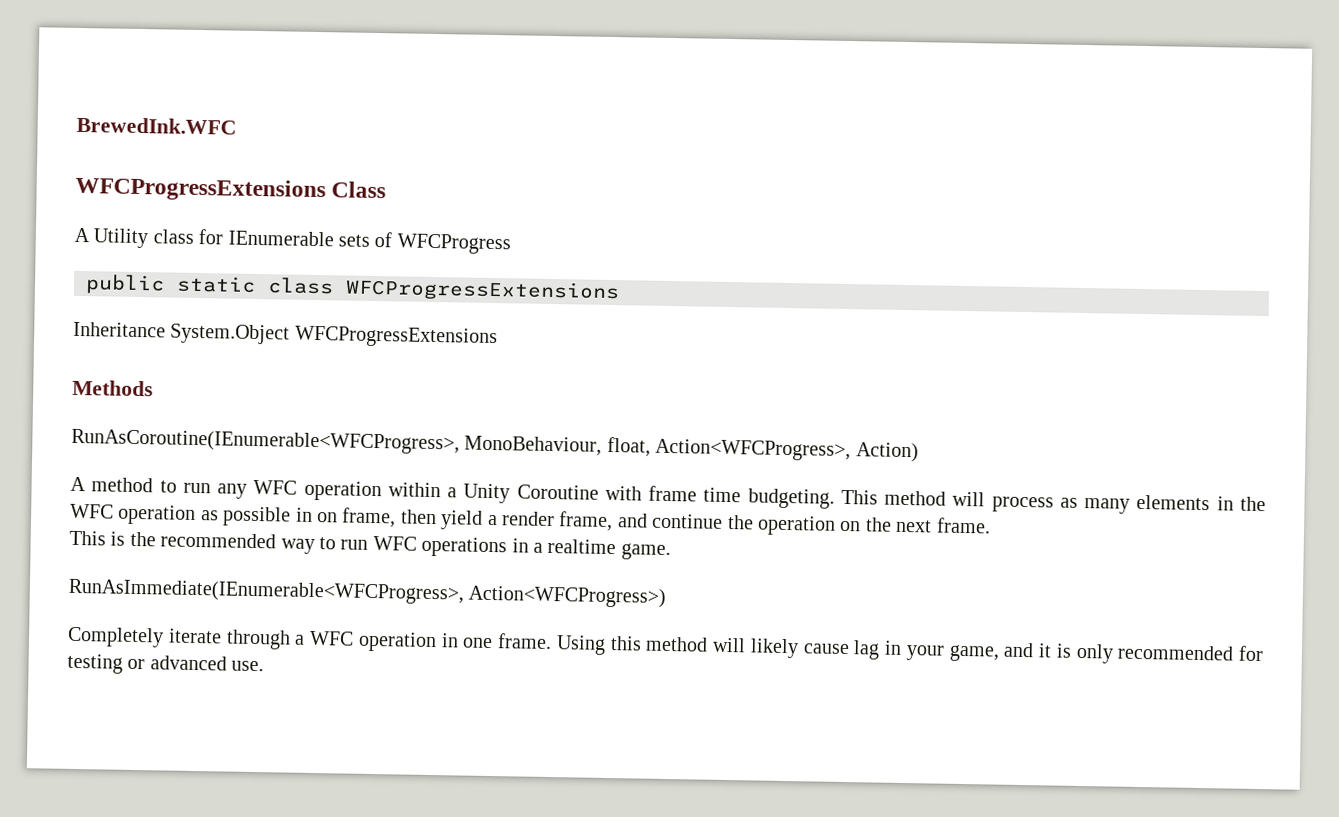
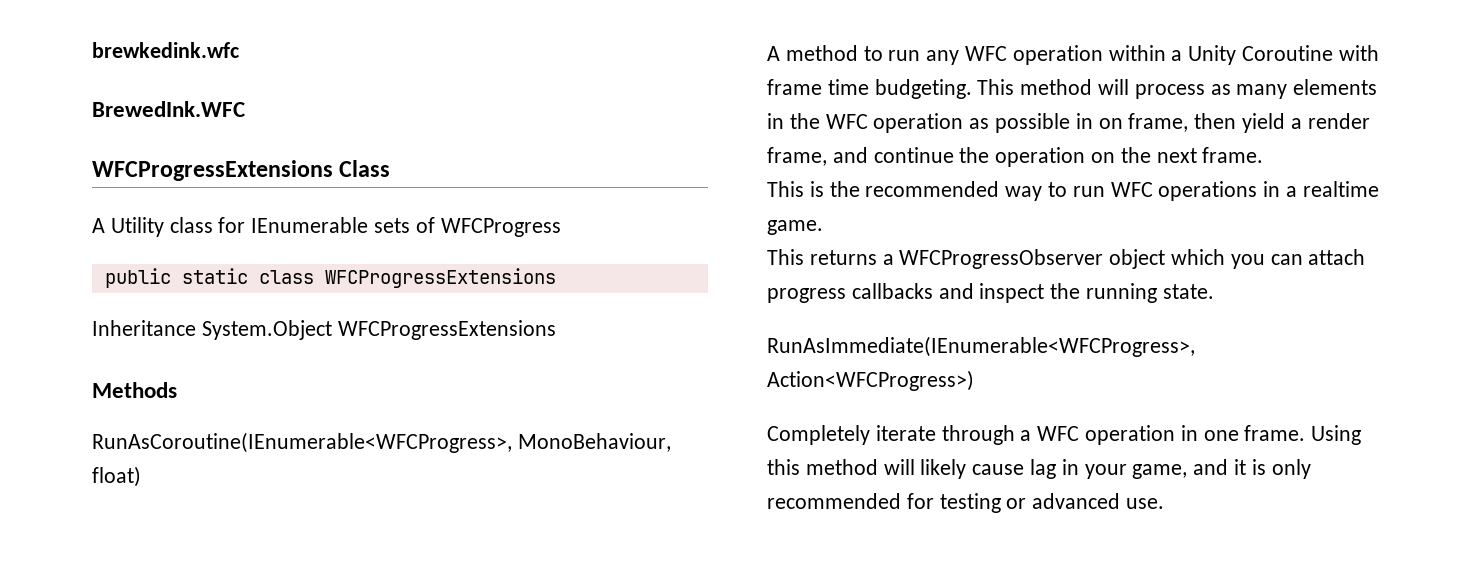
+ brewkedink.wfc
- RunAsCoroutine(IEnumerable<WFCProgress>, MonoBehaviour, float, Action<WFCProgress>, Action)
+ RunAsCoroutine(IEnumerable<WFCProgress>, MonoBehaviour, float)
+ This returns a WFCProgressObserver object which you can attach progress callbacks and inspect the running state.

